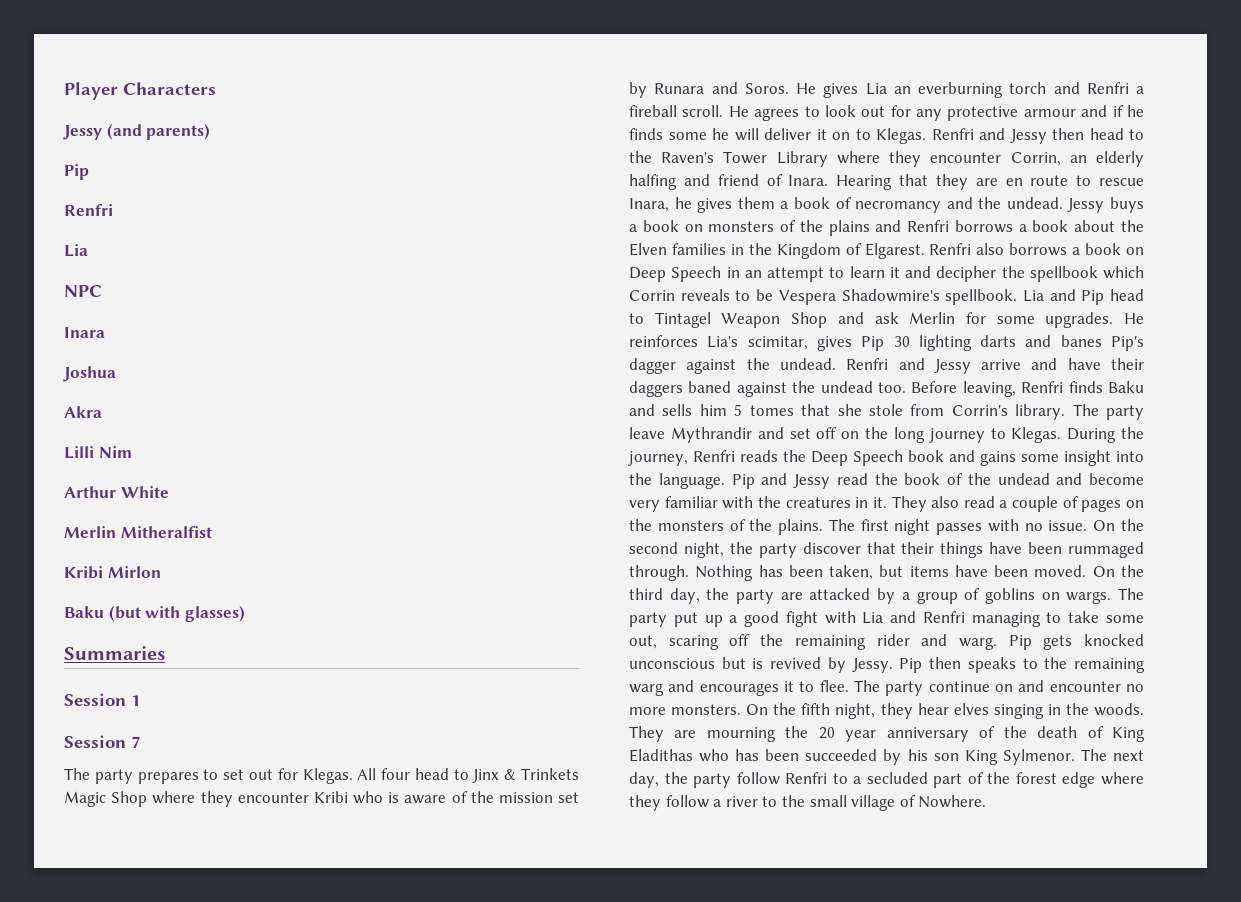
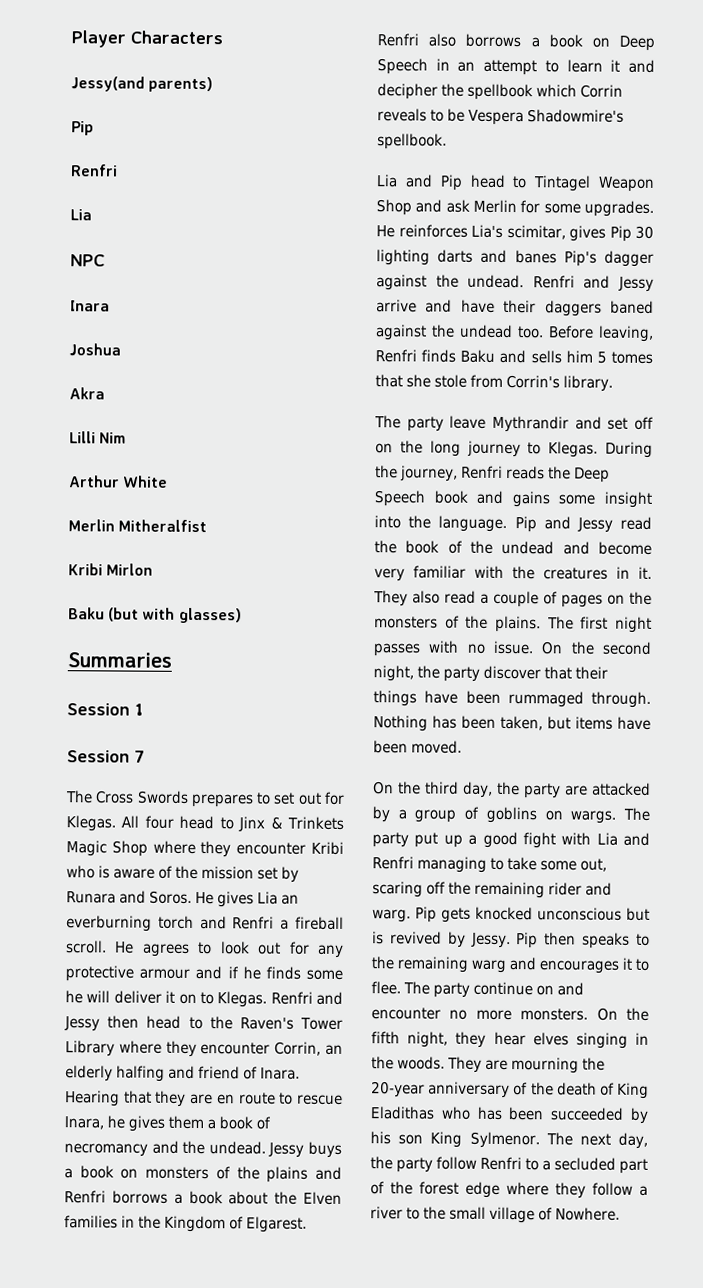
- Jessy (and parents)
+ Jessy(and parents)
- The party prepares to set out for Klegas.
+ The Cross Swords prepares to set out for Klegas.
- Renfri also borrows a book on Deep Speech in an attempt to learn it and decipher the spellbook which Corrin reveals to be Vespera Shadowmire's spellbook. Lia and Pip head to Tintagel Weapon Shop and ask Merlin for some upgrades.
+ Renfri also borrows a book on Deep Speech in an attempt to learn it and decipher the spellbook which Corrin reveals to be Vespera Shadowmire's spellbook.
+ Lia and Pip head to Tintagel Weapon Shop and ask Merlin for some upgrades.
- Before leaving, Renfri finds Baku and sells him 5 tomes that she stole from Corrin's library. The party leave Mythrandir and set off on the long journey to Klegas.
+ Before leaving, Renfri finds Baku and sells him 5 tomes that she stole from Corrin's library.
+ The party leave Mythrandir and set off on the long journey to Klegas.
- Nothing has been taken, but items have been moved. On the third day, the party are attacked by a group of goblins on wargs.
+ Nothing has been taken, but items have been moved.
+ On the third day, the party are attacked by a group of goblins on wargs.
- They are mourning the 20 year anniversary of the death of King Eladithas who has been succeeded by his son King Sylmenor.
+ They are mourning the 20-year anniversary of the death of King Eladithas who has been succeeded by his son King Sylmenor.

